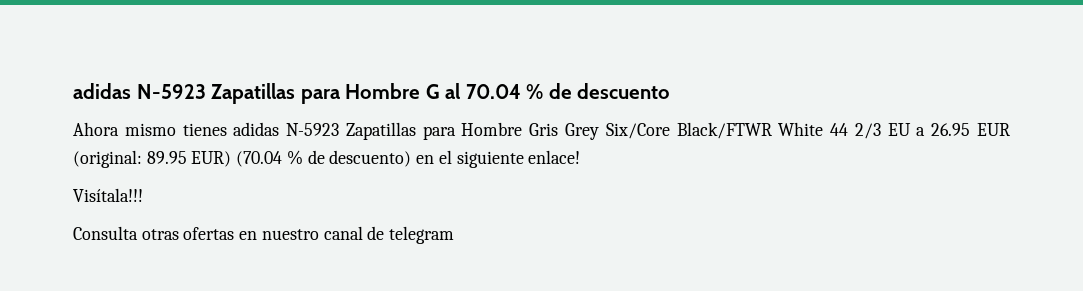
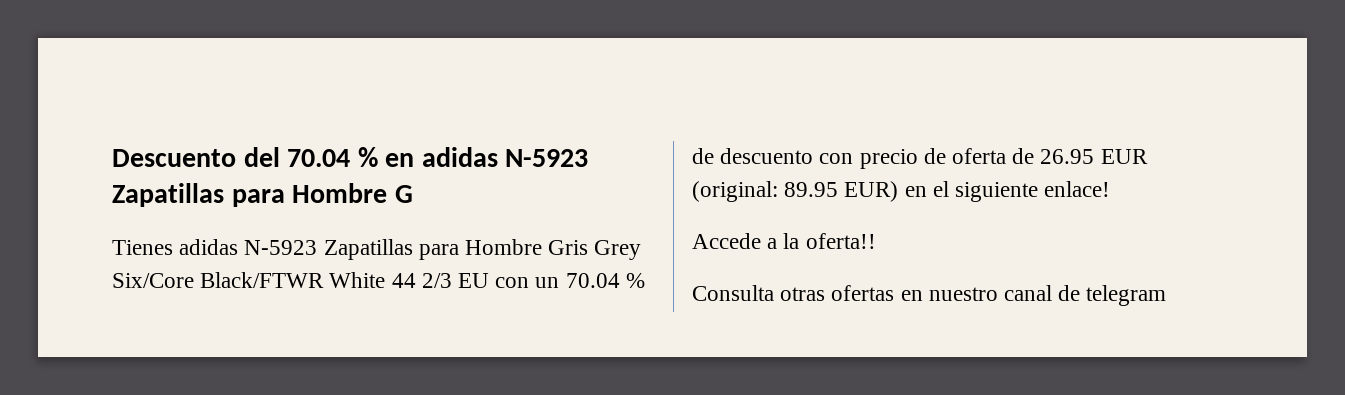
- adidas N-5923 Zapatillas para Hombre G al 70.04 % de descuento
- Ahora mismo tienes adidas N-5923 Zapatillas para Hombre Gris Grey Six/Core Black/FTWR White 44 2/3 EU a 26.95 EUR (original: 89.95 EUR) (70.04 % de descuento) en el siguiente enlace!
+ Descuento del 70.04 % en adidas N-5923 Zapatillas para Hombre G
+ Tienes adidas N-5923 Zapatillas para Hombre Gris Grey Six/Core Black/FTWR White 44 2/3 EU con un 70.04 % de descuento con precio de oferta de 26.95 EUR (original: 89.95 EUR) en el siguiente enlace!
- Visítala!!!
+ Accede a la oferta!!

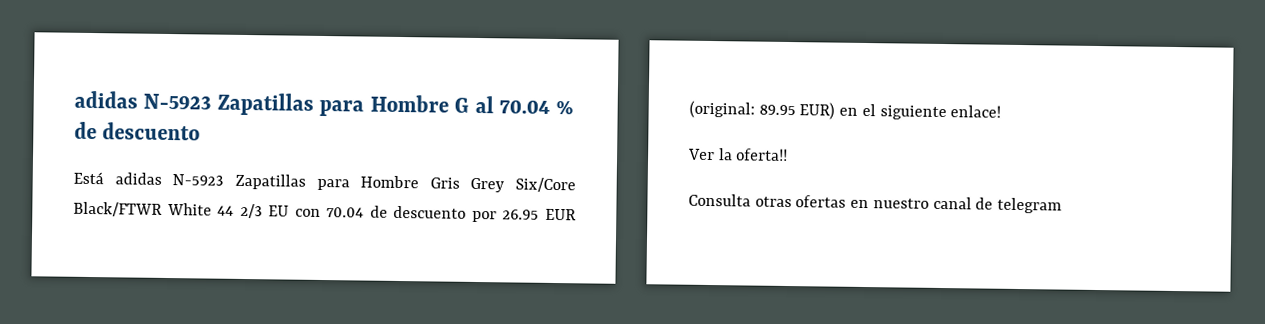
- Descuento del 70.04 % en adidas N-5923 Zapatillas para Hombre G
- Tienes adidas N-5923 Zapatillas para Hombre Gris Grey Six/Core Black/FTWR White 44 2/3 EU con un 70.04 % de descuento con precio de oferta de 26.95 EUR (original: 89.95 EUR) en el siguiente enlace!
+ adidas N-5923 Zapatillas para Hombre G al 70.04 % de descuento
+ Está adidas N-5923 Zapatillas para Hombre Gris Grey Six/Core Black/FTWR White 44 2/3 EU con 70.04 de descuento por 26.95 EUR (original: 89.95 EUR) en el siguiente enlace!
- Accede a la oferta!!
+ Ver la oferta!!

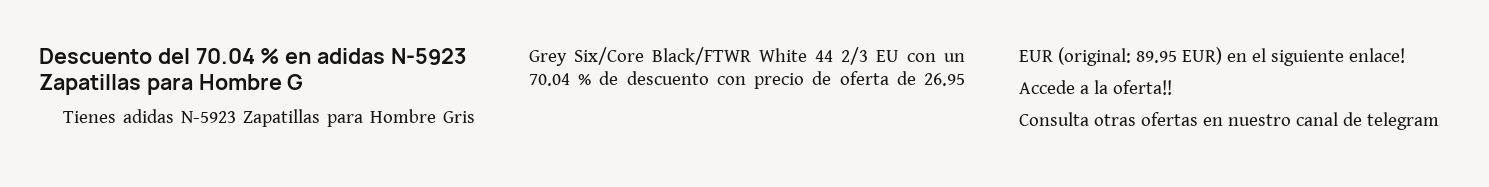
- adidas N-5923 Zapatillas para Hombre G al 70.04 % de descuento
- Está adidas N-5923 Zapatillas para Hombre Gris Grey Six/Core Black/FTWR White 44 2/3 EU con 70.04 de descuento por 26.95 EUR (original: 89.95 EUR) en el siguiente enlace!
+ Descuento del 70.04 % en adidas N-5923 Zapatillas para Hombre G
+ Tienes adidas N-5923 Zapatillas para Hombre Gris Grey Six/Core Black/FTWR White 44 2/3 EU con un 70.04 % de descuento con precio de oferta de 26.95 EUR (original: 89.95 EUR) en el siguiente enlace!
- Ver la oferta!!
+ Accede a la oferta!!

